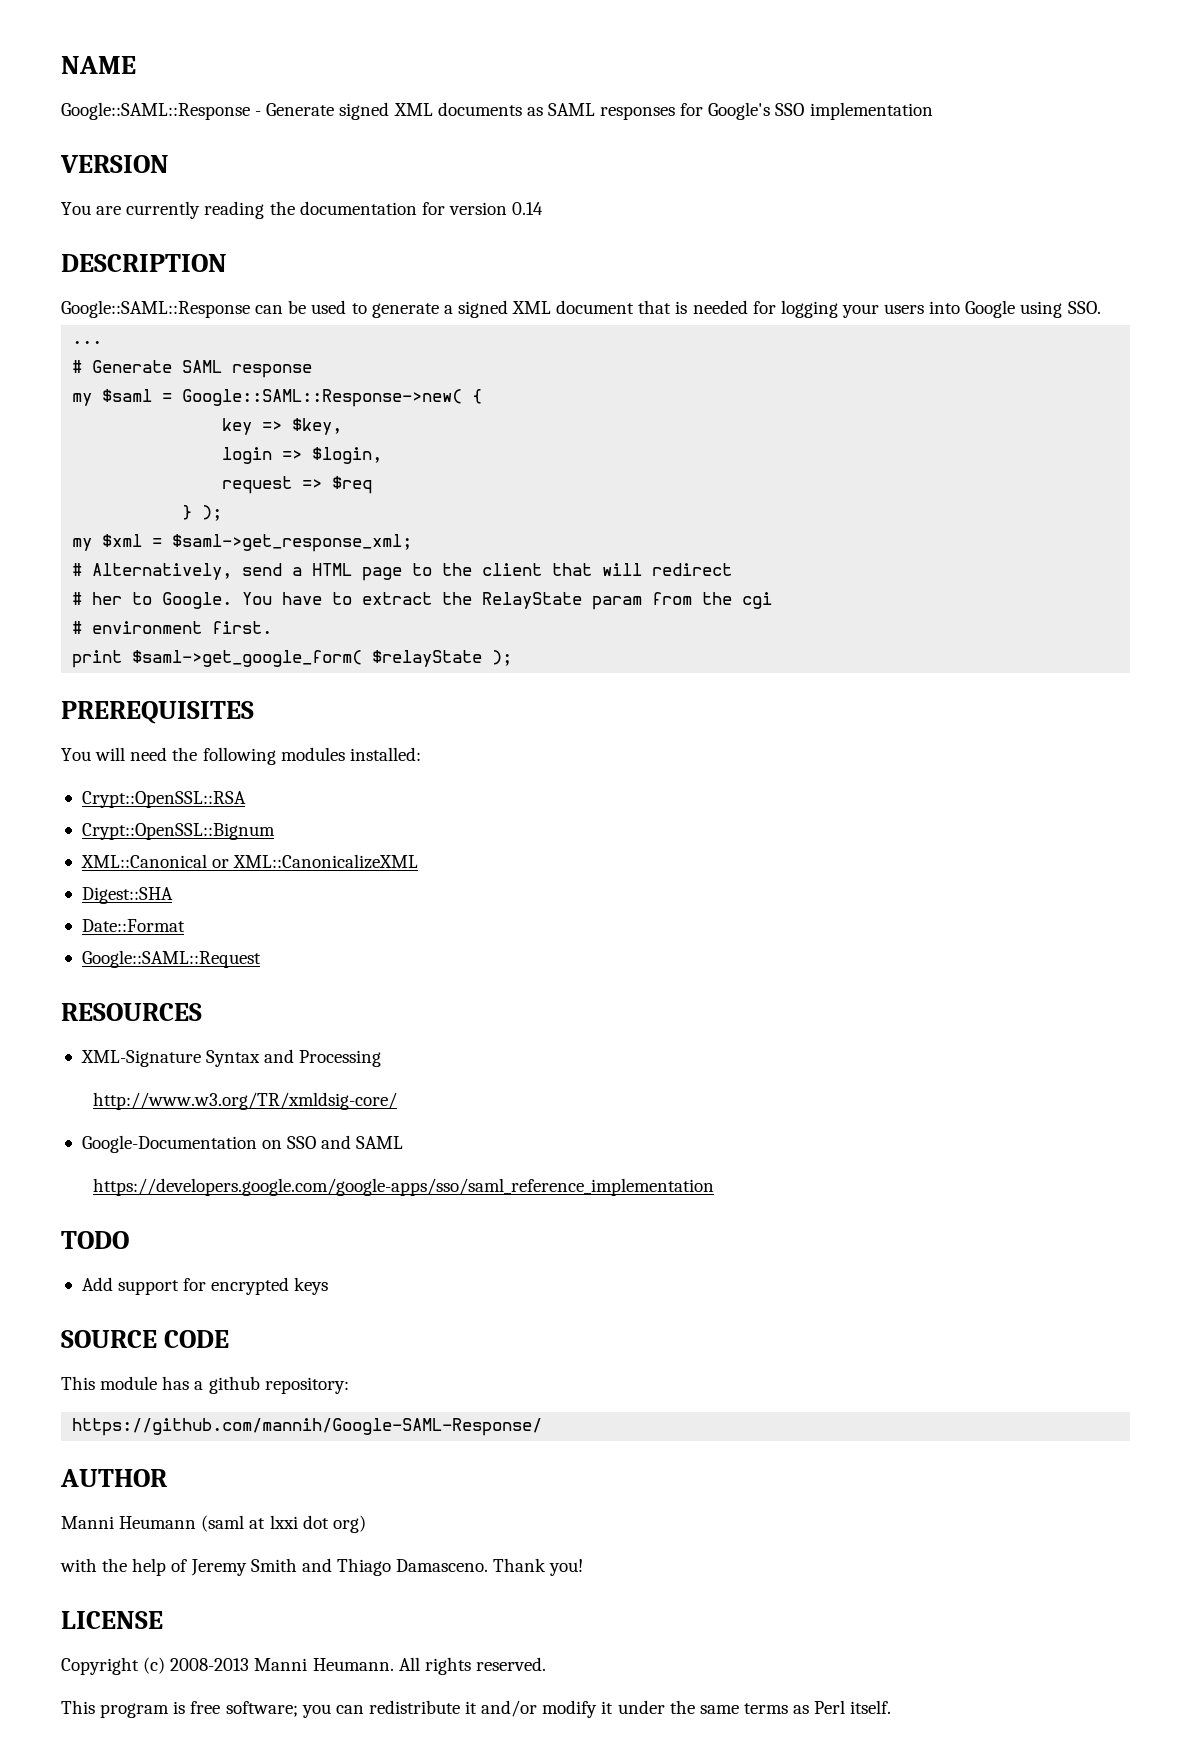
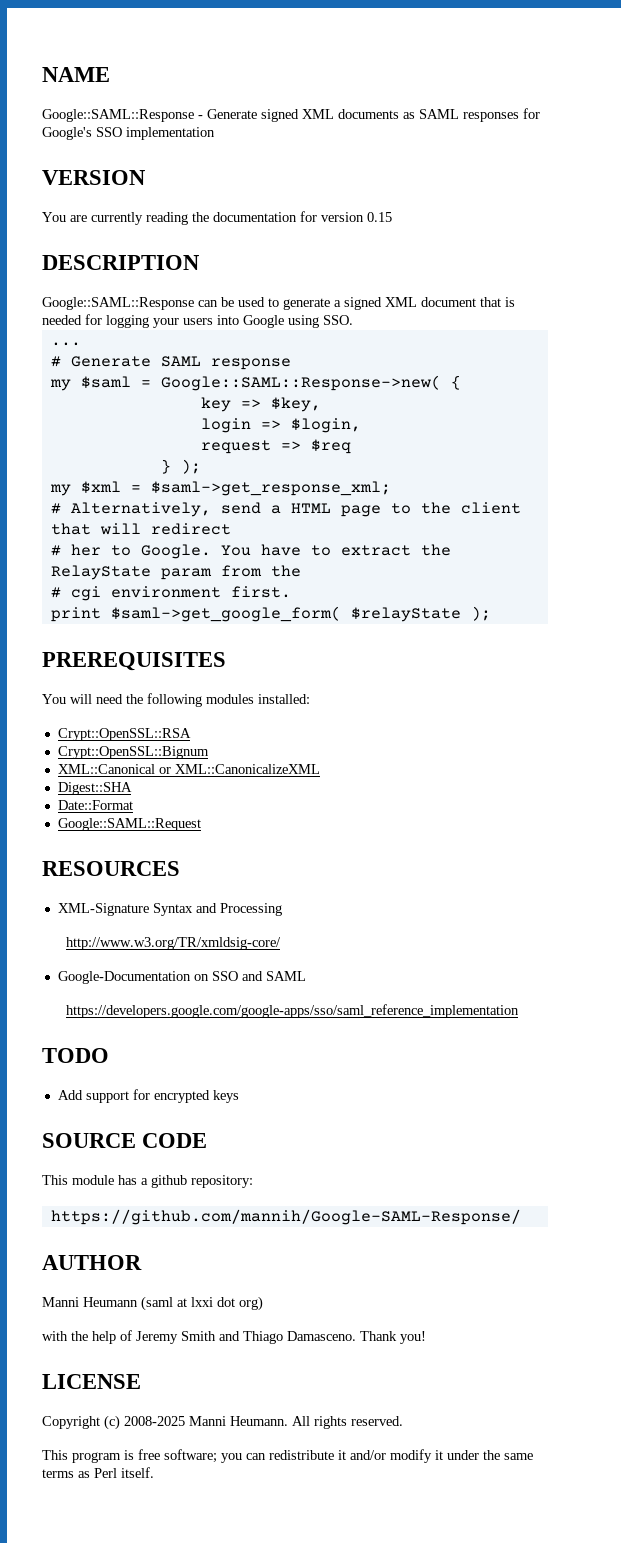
- You are currently reading the documentation for version 0.14
+ You are currently reading the documentation for version 0.15
- You have to extract the RelayState param from the cgi
- # environment first.
+ You have to extract the RelayState param from the
+ # cgi environment first.
- Copyright (c) 2008-2013 Manni Heumann.
+ Copyright (c) 2008-2025 Manni Heumann.

